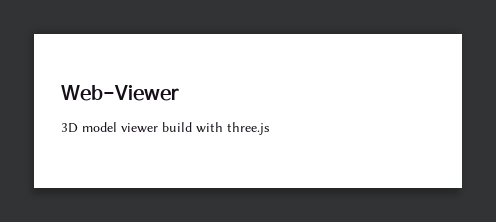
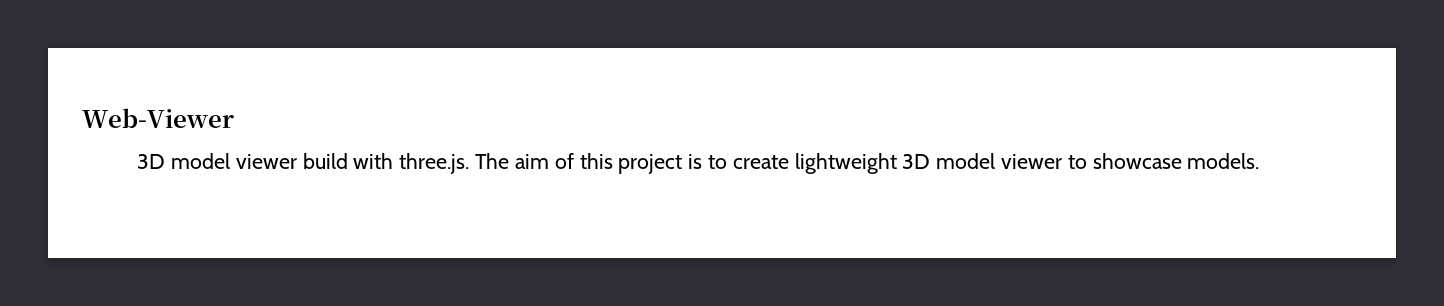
- 3D model viewer build with three.js
+ 3D model viewer build with three.js. The aim of this project is to create lightweight 3D model viewer to showcase models.

